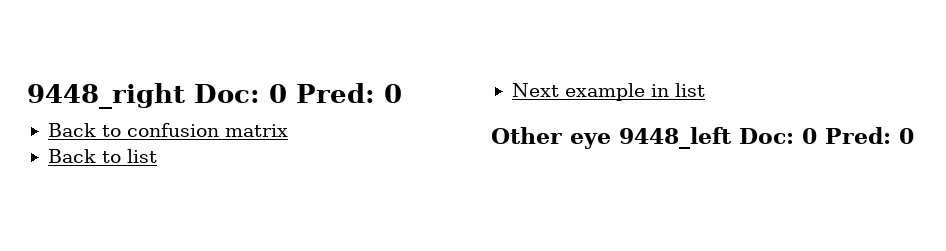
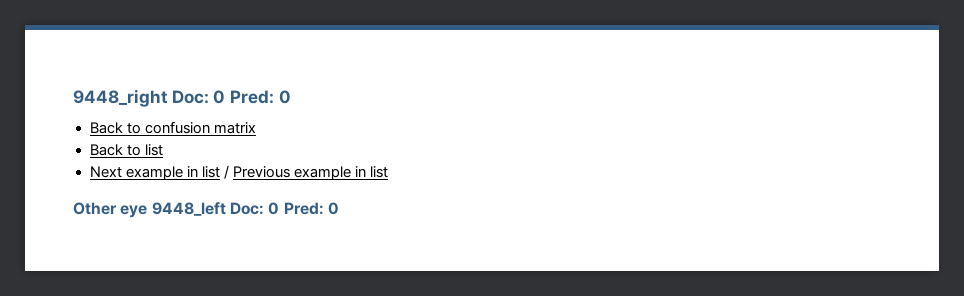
- Next example in list
+ Next example in list / Previous example in list

